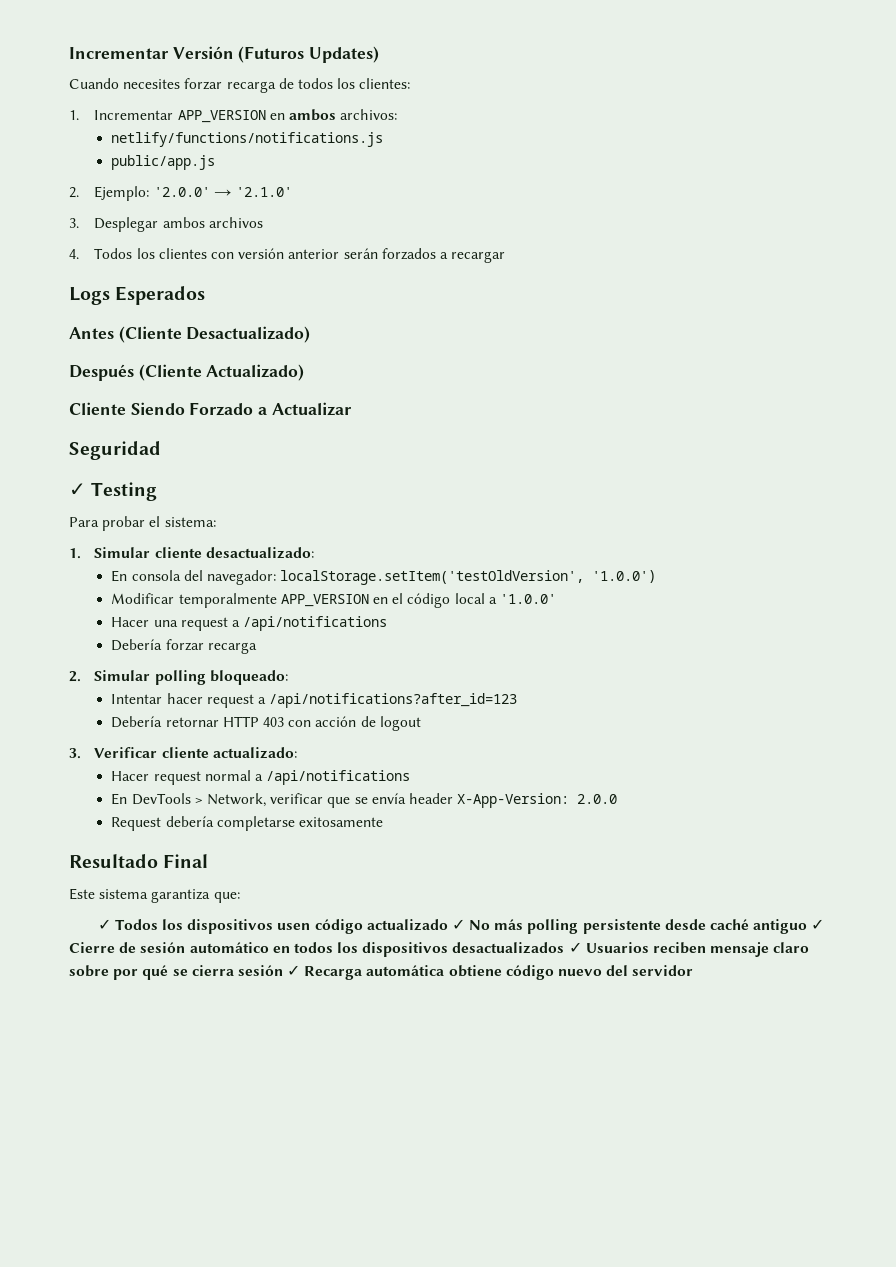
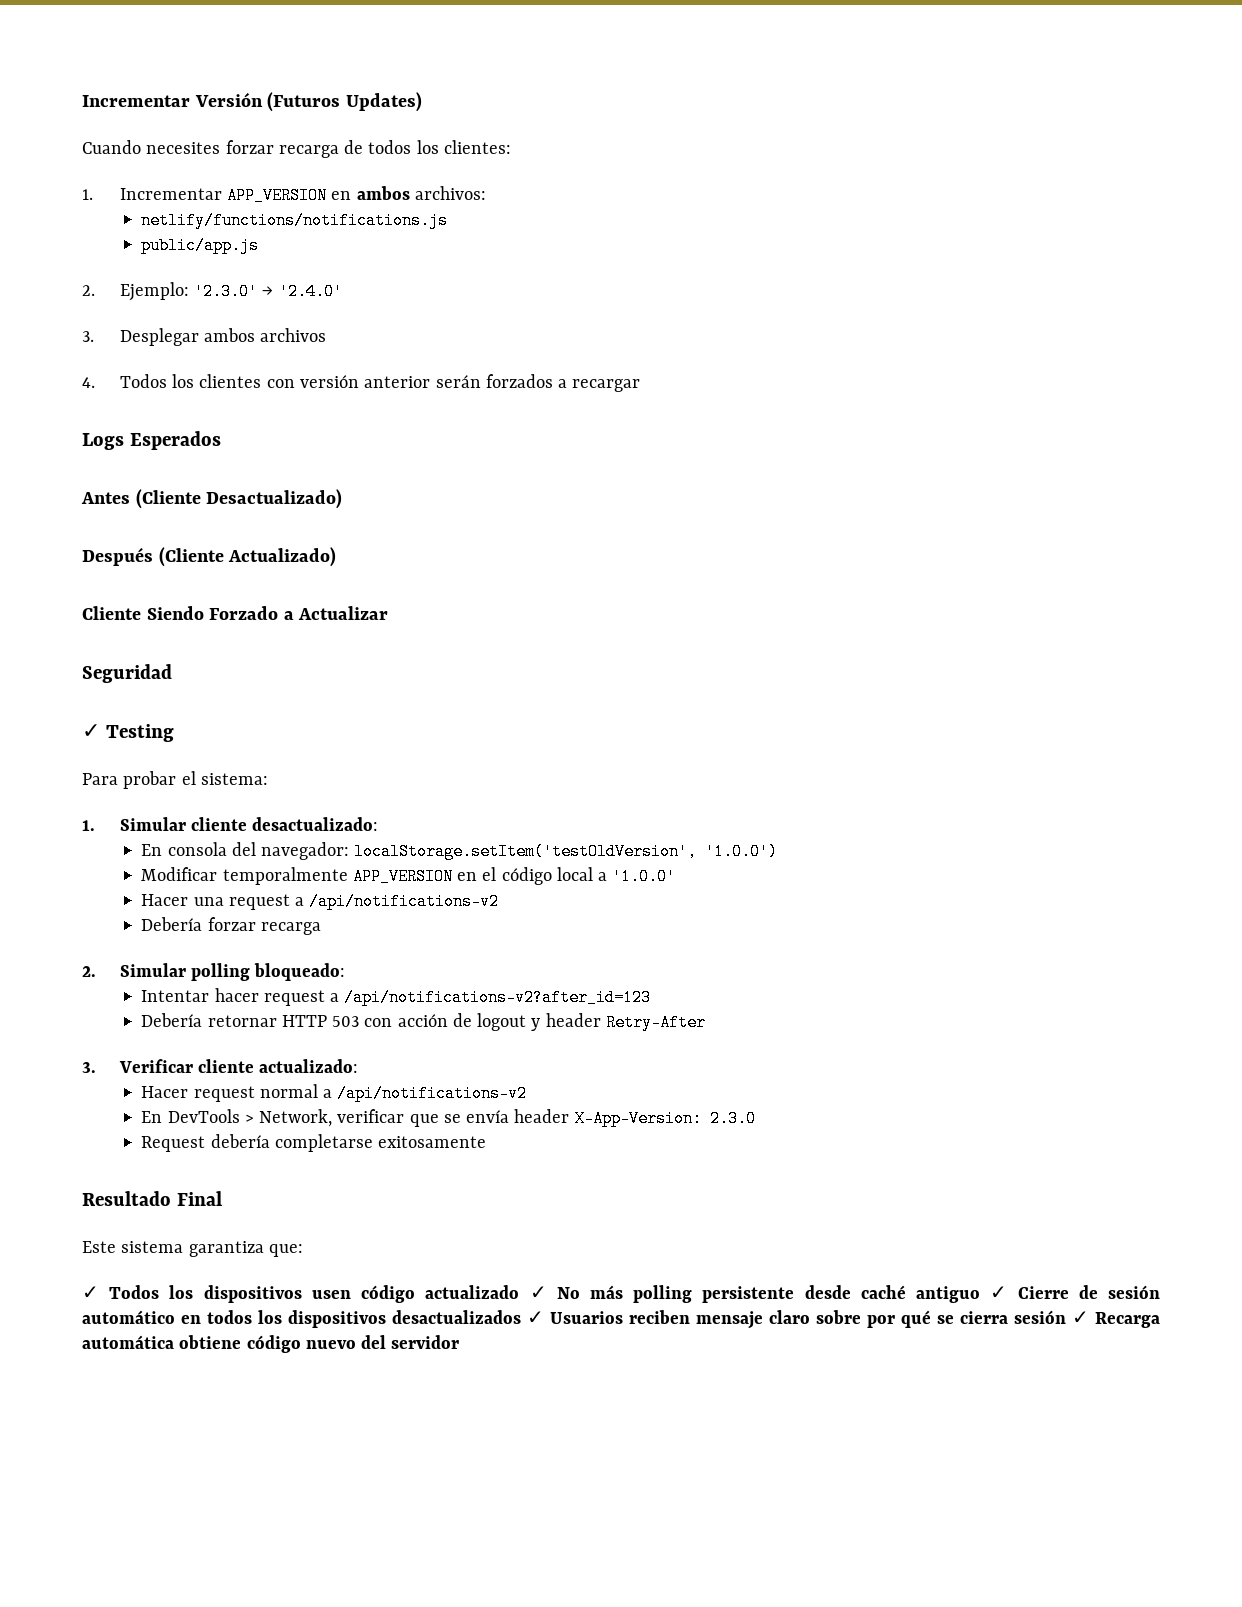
- 2. Ejemplo: '2.0.0' → '2.1.0'
+ 2. Ejemplo: '2.3.0' → '2.4.0'
- Hacer una request a /api/notifications
+ Hacer una request a /api/notifications-v2
- Intentar hacer request a /api/notifications?after_id=123
+ Intentar hacer request a /api/notifications-v2?after_id=123
- Debería retornar HTTP 403 con acción de logout
+ Debería retornar HTTP 503 con acción de logout y header Retry-After
- Hacer request normal a /api/notifications
+ Hacer request normal a /api/notifications-v2
- En DevTools > Network, verificar que se envía header X-App-Version: 2.0.0
+ En DevTools > Network, verificar que se envía header X-App-Version: 2.3.0

